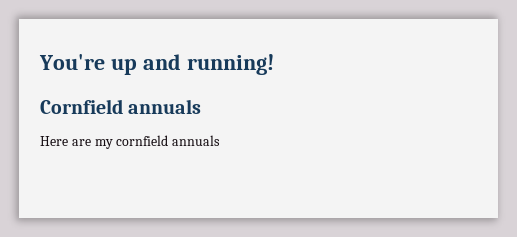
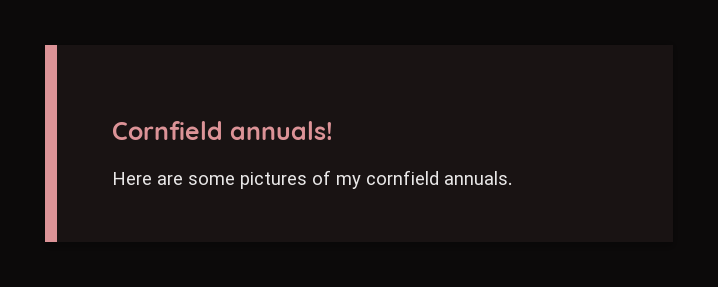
- You're up and running!
- Cornfield annuals
+ Cornfield annuals!
- Here are my cornfield annuals
+ Here are some pictures of my cornfield annuals.

